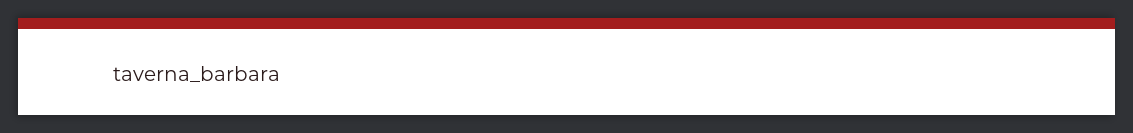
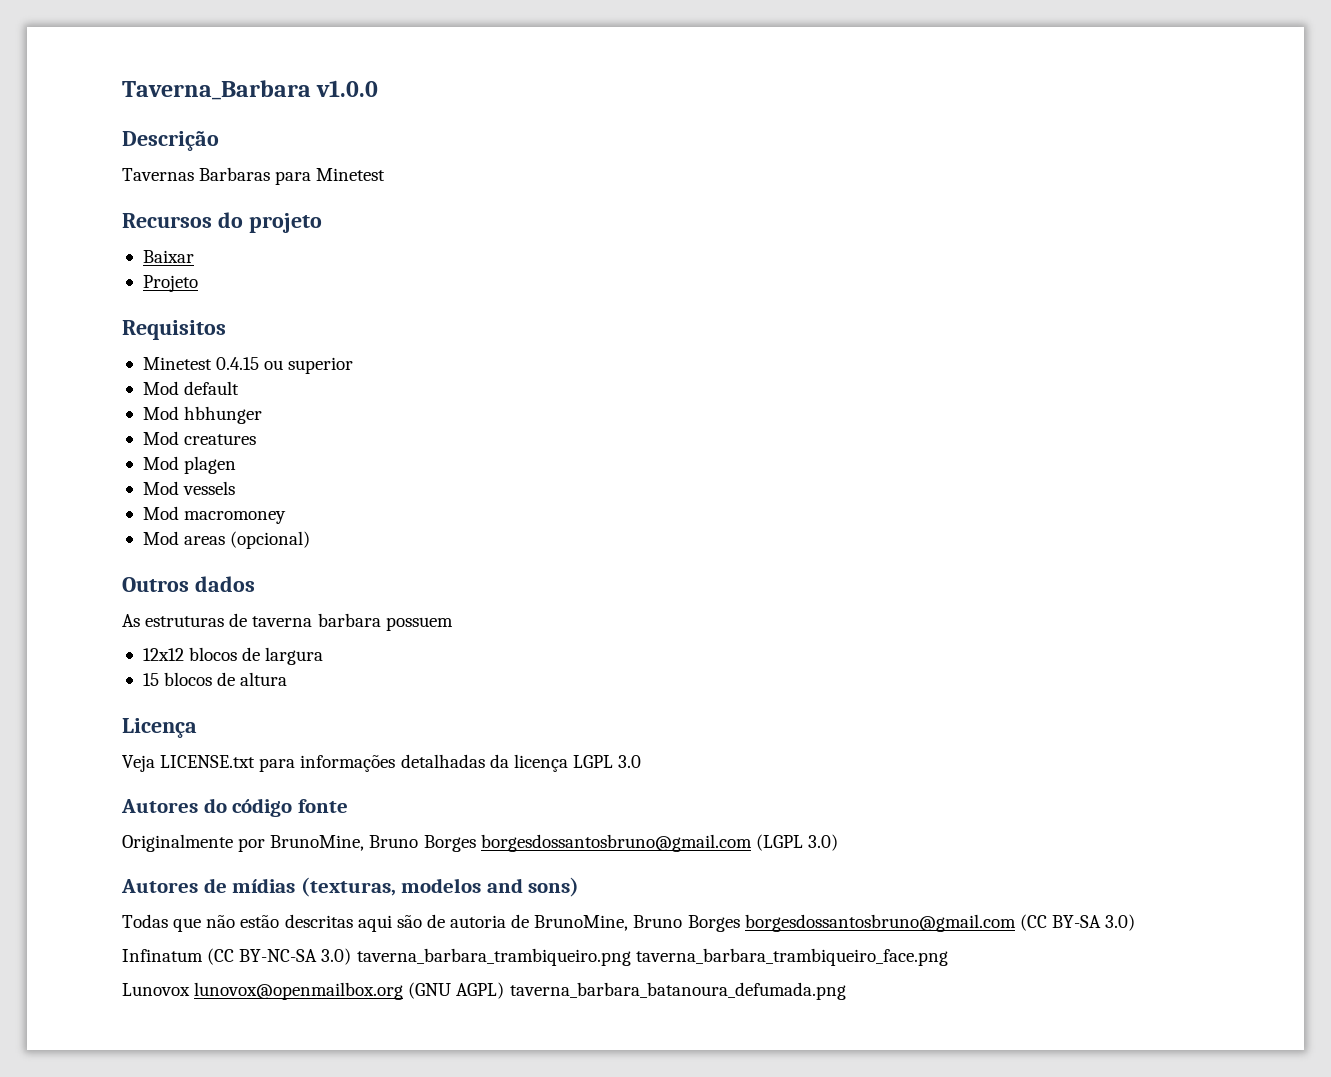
- taverna_barbara
+ Taverna_Barbara v1.0.0
+ Descrição
+ Tavernas Barbaras para Minetest
+ Recursos do projeto
+ Baixar
+ Projeto
+ Requisitos
+ Minetest 0.4.15 ou superior
+ Mod default
+ Mod hbhunger
+ Mod creatures
+ Mod plagen
+ Mod vessels
+ Mod macromoney
+ Mod areas (opcional)
+ Outros dados
+ As estruturas de taverna barbara possuem
+ 12x12 blocos de largura
+ 15 blocos de altura
+ Licença
+ Veja LICENSE.txt para informações detalhadas da licença LGPL 3.0
+ Autores do código fonte
+ Originalmente por BrunoMine, Bruno Borges borgesdossantosbruno@gmail.com (LGPL 3.0)
+ Autores de mídias (texturas, modelos and sons)
+ Todas que não estão descritas aqui são de autoria de BrunoMine, Bruno Borges borgesdossantosbruno@gmail.com (CC BY-SA 3.0)
+ Infinatum (CC BY-NC-SA 3.0) taverna_barbara_trambiqueiro.png taverna_barbara_trambiqueiro_face.png
+ Lunovox lunovox@openmailbox.org (GNU AGPL) taverna_barbara_batanoura_defumada.png

